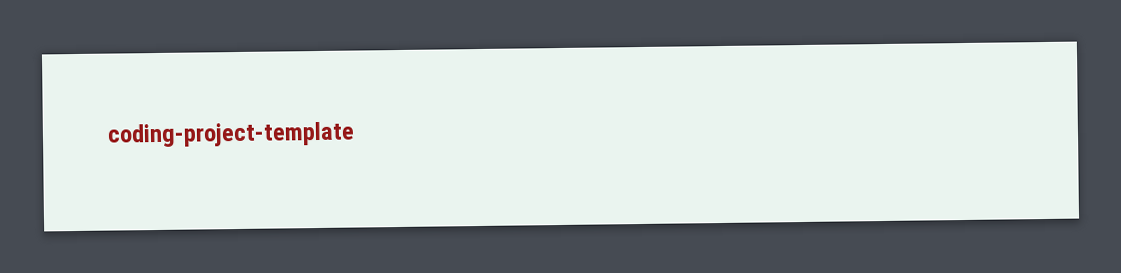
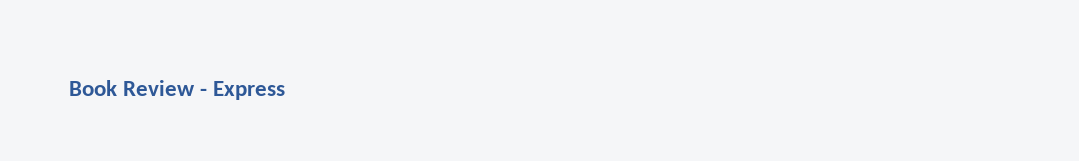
- coding-project-template
+ Book Review - Express

